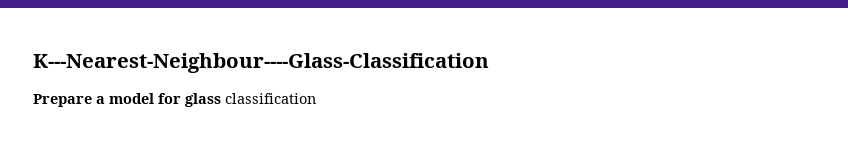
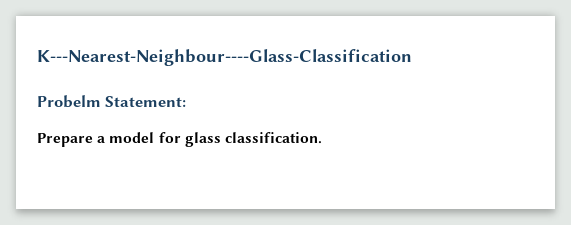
+ Probelm Statement:
- Prepare a model for glass classification
+ Prepare a model for glass classification.

